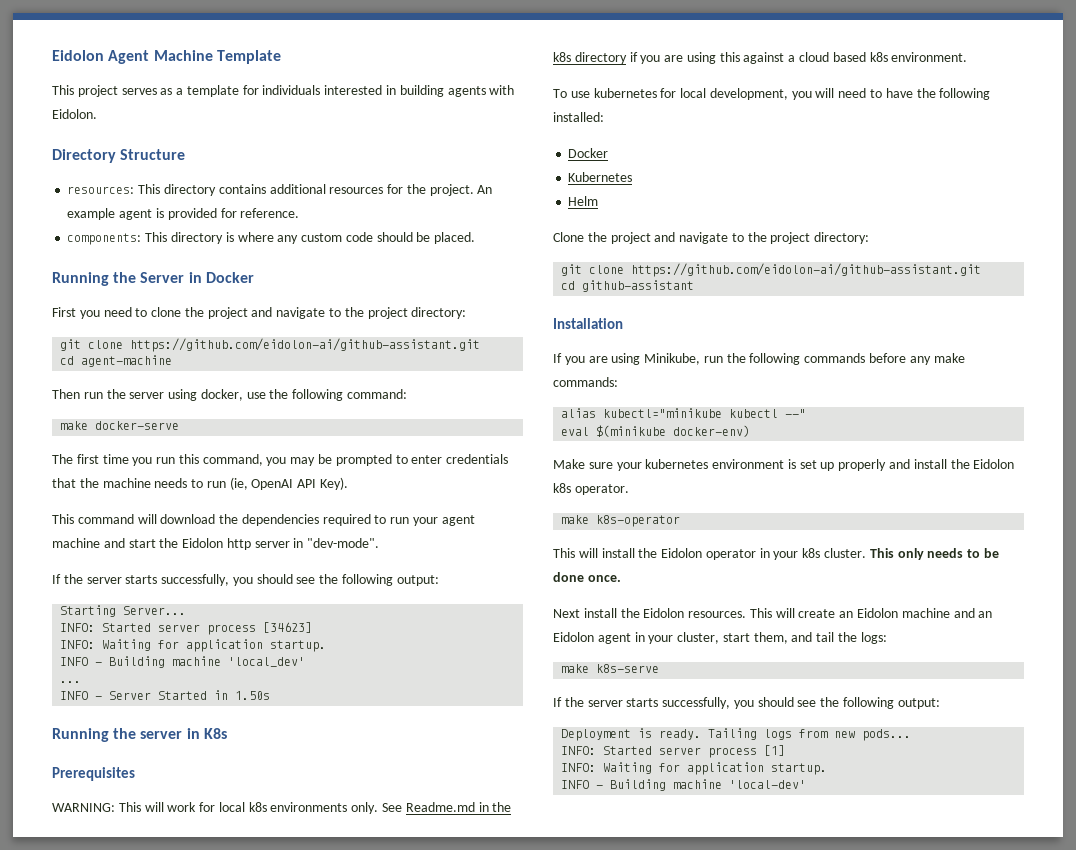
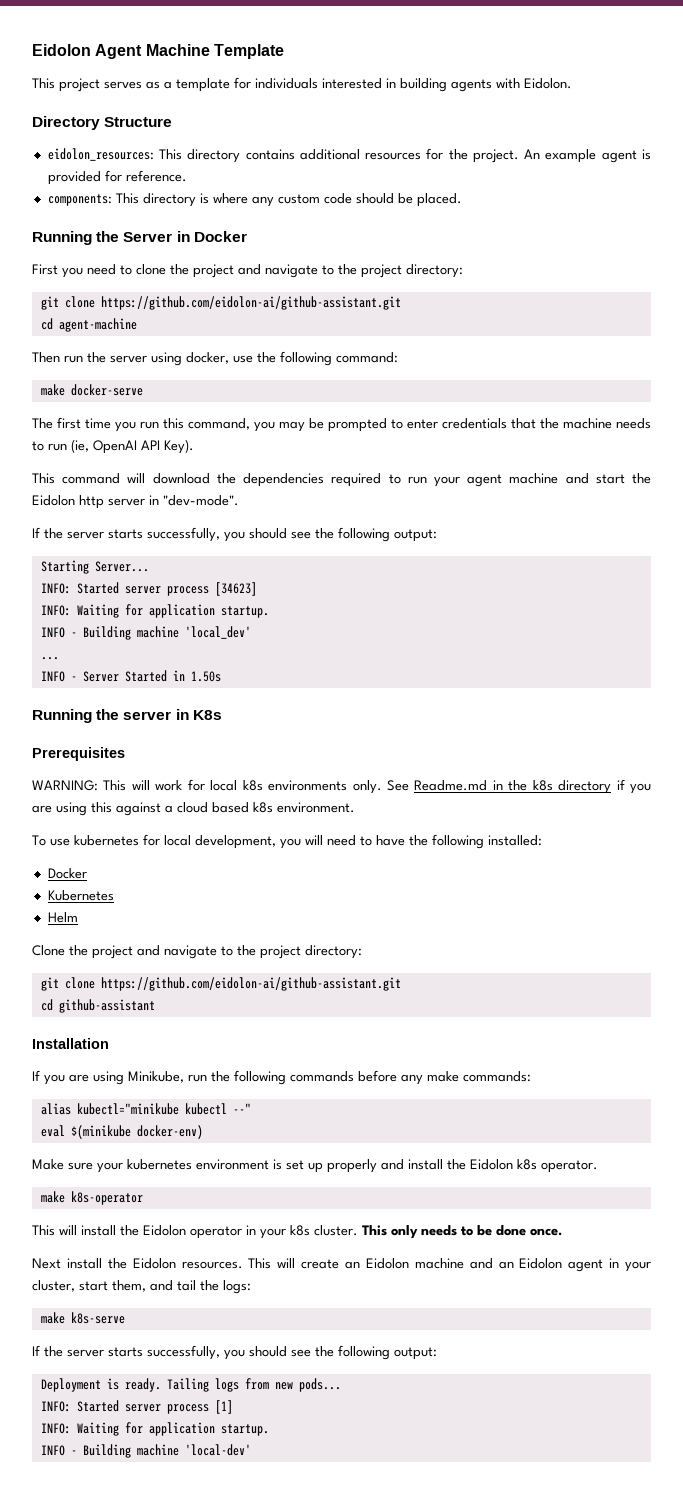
- resources: This directory contains additional resources for the project.
+ eidolon_resources: This directory contains additional resources for the project.

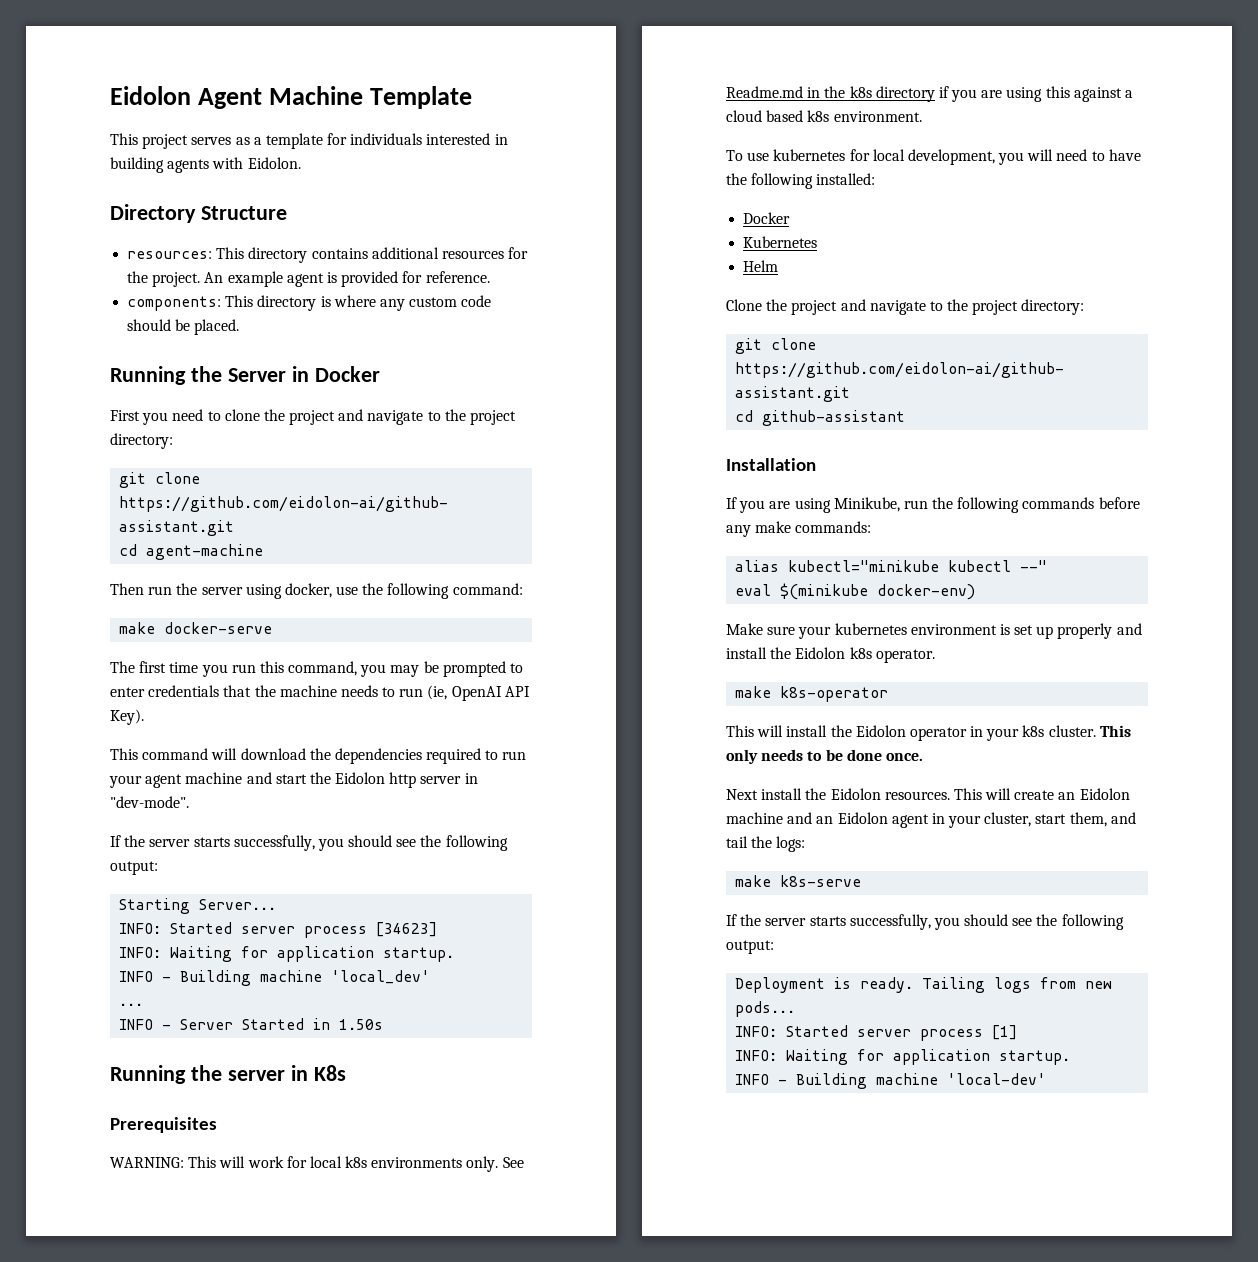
- eidolon_resources: This directory contains additional resources for the project.
+ resources: This directory contains additional resources for the project.

